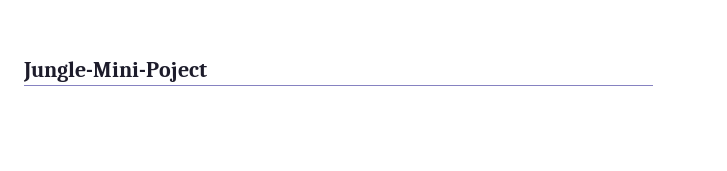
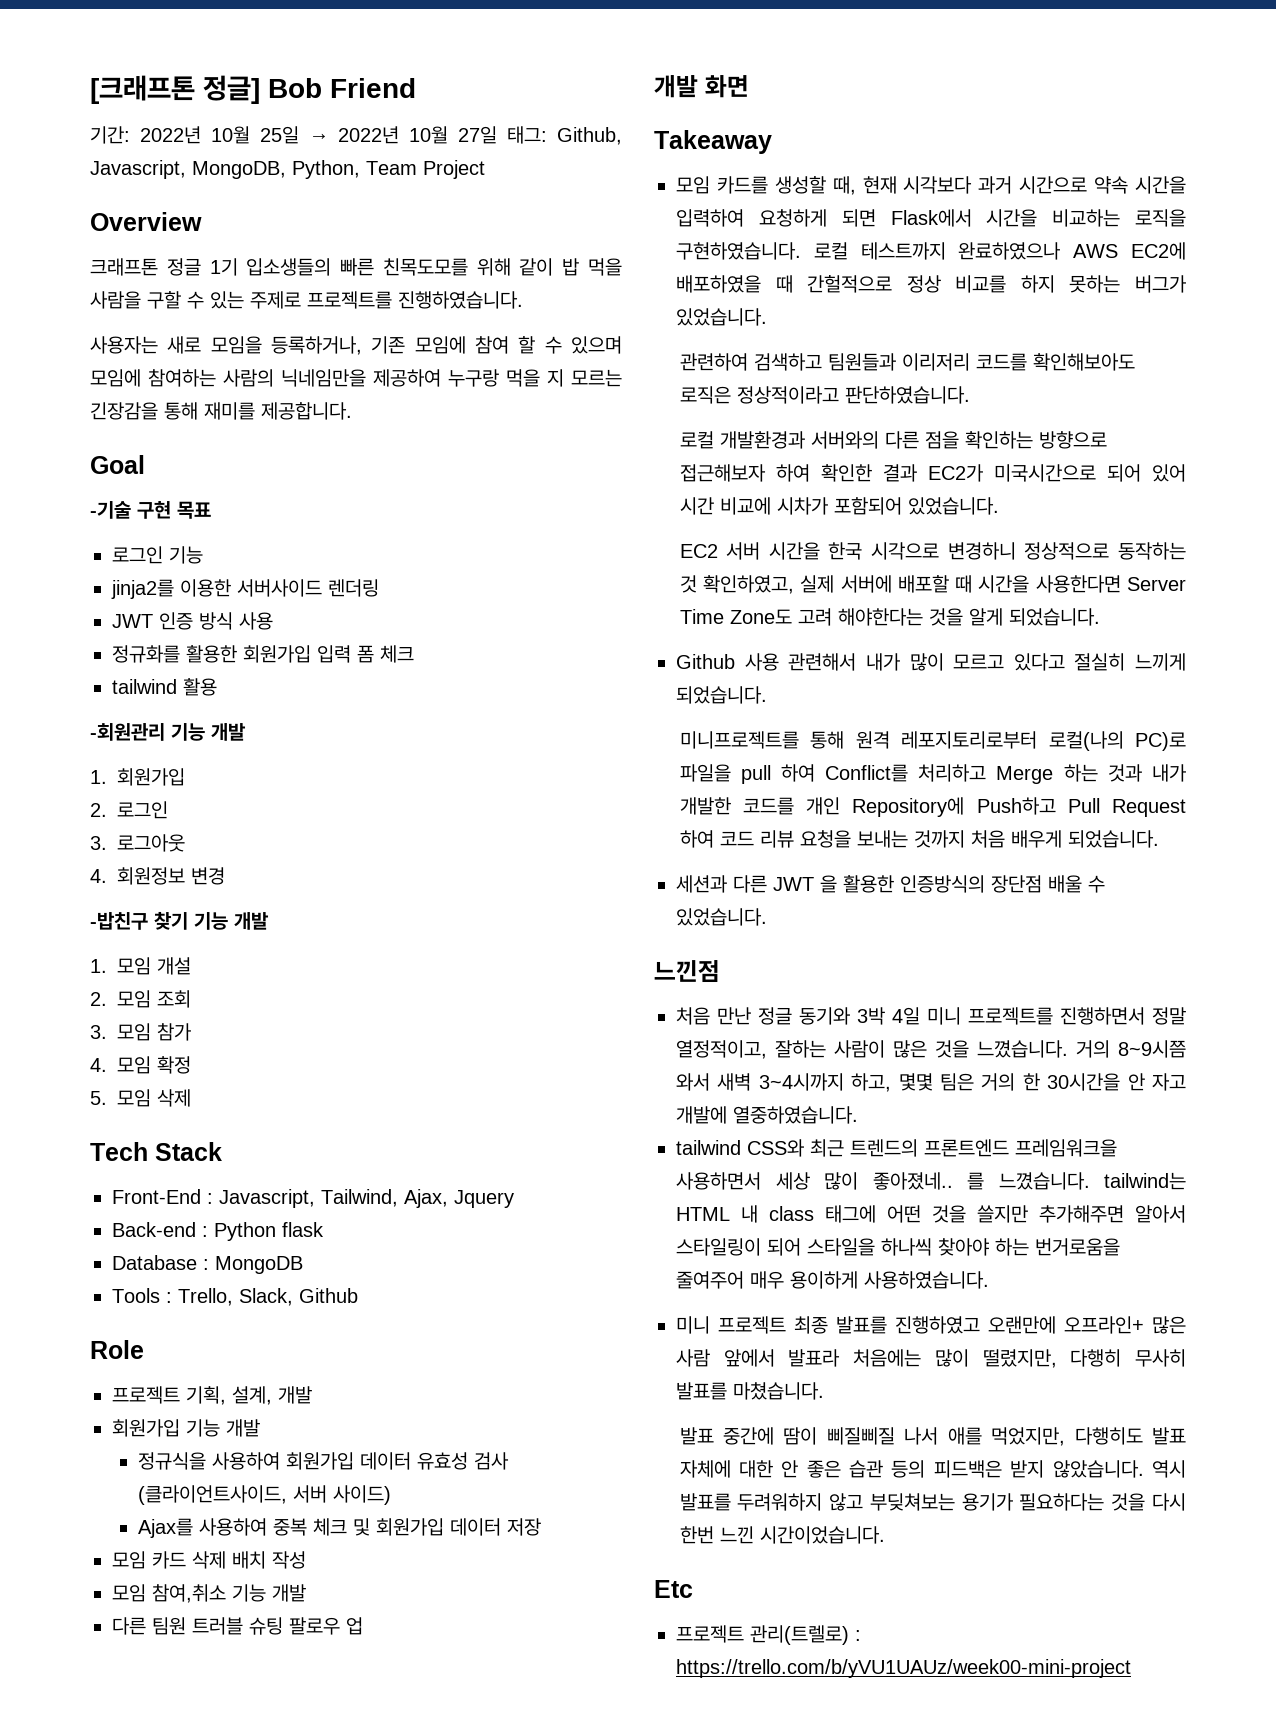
- Jungle-Mini-Poject
+ [크래프톤 정글] Bob Friend
+ 기간: 2022년 10월 25일 → 2022년 10월 27일 태그: Github, Javascript, MongoDB, Python, Team Project
+ Overview
+ 크래프톤 정글 1기 입소생들의 빠른 친목도모를 위해 같이 밥 먹을 사람을 구할 수 있는 주제로 프로젝트를 진행하였습니다.
+ 사용자는 새로 모임을 등록하거나, 기존 모임에 참여 할 수 있으며 모임에 참여하는 사람의 닉네임만을 제공하여 누구랑 먹을 지 모르는 긴장감을 통해 재미를 제공합니다.
+ Goal
+ -기술 구현 목표
+ 로그인 기능
+ jinja2를 이용한 서버사이드 렌더링
+ JWT 인증 방식 사용
+ 정규화를 활용한 회원가입 입력 폼 체크
+ tailwind 활용
+ -회원관리 기능 개발
+ 1. 회원가입
+ 2. 로그인
+ 3. 로그아웃
+ 4. 회원정보 변경
+ -밥친구 찾기 기능 개발
+ 1. 모임 개설
+ 2. 모임 조회
+ 3. 모임 참가
+ 4. 모임 확정
+ 5. 모임 삭제
+ Tech Stack
+ Front-End : Javascript, Tailwind, Ajax, Jquery
+ Back-end : Python flask
+ Database : MongoDB
+ Tools : Trello, Slack, Github
+ Role
+ 프로젝트 기획, 설계, 개발
+ 회원가입 기능 개발
+ 정규식을 사용하여 회원가입 데이터 유효성 검사 (클라이언트사이드, 서버 사이드)
+ Ajax를 사용하여 중복 체크 및 회원가입 데이터 저장
+ 모임 카드 삭제 배치 작성
+ 모임 참여,취소 기능 개발
+ 다른 팀원 트러블 슈팅 팔로우 업
+ 개발 화면
+ Takeaway
+ 모임 카드를 생성할 때, 현재 시각보다 과거 시간으로 약속 시간을 입력하여 요청하게 되면 Flask에서 시간을 비교하는 로직을 구현하였습니다. 로컬 테스트까지 완료하였으나 AWS EC2에 배포하였을 때 간헐적으로 정상 비교를 하지 못하는 버그가 있었습니다.
+ 관련하여 검색하고 팀원들과 이리저리 코드를 확인해보아도 로직은 정상적이라고 판단하였습니다.
+ 로컬 개발환경과 서버와의 다른 점을 확인하는 방향으로 접근해보자 하여 확인한 결과 EC2가 미국시간으로 되어 있어 시간 비교에 시차가 포함되어 있었습니다.
+ EC2 서버 시간을 한국 시각으로 변경하니 정상적으로 동작하는 것 확인하였고, 실제 서버에 배포할 때 시간을 사용한다면 Server Time Zone도 고려 해야한다는 것을 알게 되었습니다.
+ Github 사용 관련해서 내가 많이 모르고 있다고 절실히 느끼게 되었습니다.
+ 미니프로젝트를 통해 원격 레포지토리로부터 로컬(나의 PC)로 파일을 pull 하여 Conflict를 처리하고 Merge 하는 것과 내가 개발한 코드를 개인 Repository에 Push하고 Pull Request 하여 코드 리뷰 요청을 보내는 것까지 처음 배우게 되었습니다.
+ 세션과 다른 JWT 을 활용한 인증방식의 장단점 배울 수 있었습니다.
+ 느낀점
+ 처음 만난 정글 동기와 3박 4일 미니 프로젝트를 진행하면서 정말 열정적이고, 잘하는 사람이 많은 것을 느꼈습니다. 거의 8~9시쯤 와서 새벽 3~4시까지 하고, 몇몇 팀은 거의 한 30시간을 안 자고 개발에 열중하였습니다.
+ tailwind CSS와 최근 트렌드의 프론트엔드 프레임워크을 사용하면서 세상 많이 좋아졌네.. 를 느꼈습니다. tailwind는 HTML 내 class 태그에 어떤 것을 쓸지만 추가해주면 알아서 스타일링이 되어 스타일을 하나씩 찾아야 하는 번거로움을 줄여주어 매우 용이하게 사용하였습니다.
+ 미니 프로젝트 최종 발표를 진행하였고 오랜만에 오프라인+ 많은 사람 앞에서 발표라 처음에는 많이 떨렸지만, 다행히 무사히 발표를 마쳤습니다.
+ 발표 중간에 땀이 삐질삐질 나서 애를 먹었지만, 다행히도 발표 자체에 대한 안 좋은 습관 등의 피드백은 받지 않았습니다. 역시 발표를 두려워하지 않고 부딪쳐보는 용기가 필요하다는 것을 다시 한번 느낀 시간이었습니다.
+ Etc
+ 프로젝트 관리(트렐로) : https://trello.com/b/yVU1UAUz/week00-mini-project

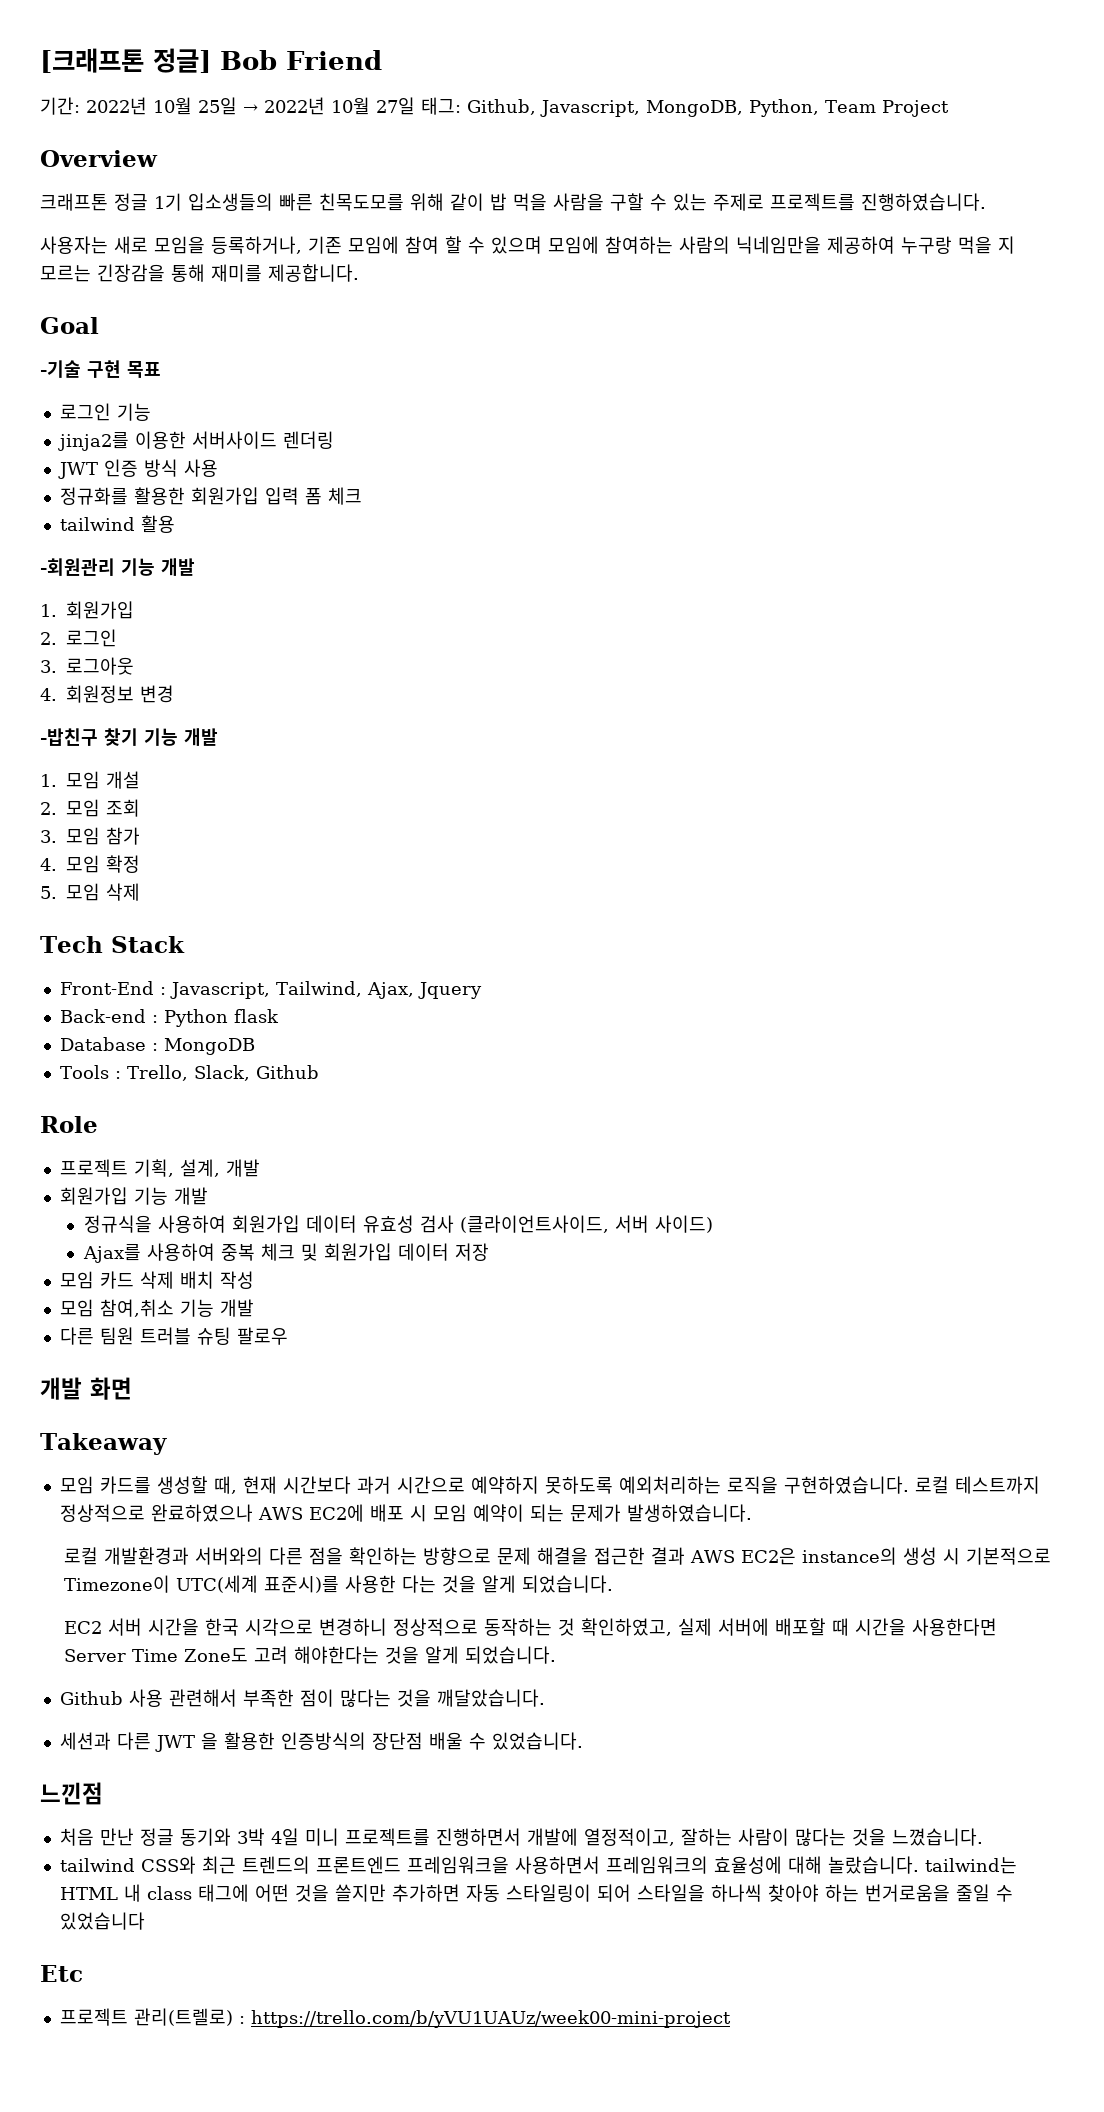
- 다른 팀원 트러블 슈팅 팔로우 업
+ 다른 팀원 트러블 슈팅 팔로우
- 모임 카드를 생성할 때, 현재 시각보다 과거 시간으로 약속 시간을 입력하여 요청하게 되면 Flask에서 시간을 비교하는 로직을 구현하였습니다.
+ 모임 카드를 생성할 때, 현재 시간보다 과거 시간으로 예약하지 못하도록 예외처리하는 로직을 구현하였습니다.
- 로컬 테스트까지 완료하였으나 AWS EC2에 배포하였을 때 간헐적으로 정상 비교를 하지 못하는 버그가 있었습니다.
- 관련하여 검색하고 팀원들과 이리저리 코드를 확인해보아도 로직은 정상적이라고 판단하였습니다.
+ 로컬 테스트까지 정상적으로 완료하였으나 AWS EC2에 배포 시 모임 예약이 되는 문제가 발생하였습니다.
- 로컬 개발환경과 서버와의 다른 점을 확인하는 방향으로 접근해보자 하여 확인한 결과 EC2가 미국시간으로 되어 있어 시간 비교에 시차가 포함되어 있었습니다.
+ 로컬 개발환경과 서버와의 다른 점을 확인하는 방향으로 문제 해결을 접근한 결과 AWS EC2은 instance의 생성 시 기본적으로 Timezone이 UTC(세계 표준시)를 사용한 다는 것을 알게 되었습니다.
- Github 사용 관련해서 내가 많이 모르고 있다고 절실히 느끼게 되었습니다.
- 미니프로젝트를 통해 원격 레포지토리로부터 로컬(나의 PC)로 파일을 pull 하여 Conflict를 처리하고 Merge 하는 것과 내가 개발한 코드를 개인 Repository에 Push하고 Pull Request 하여 코드 리뷰 요청을 보내는 것까지 처음 배우게 되었습니다.
+ Github 사용 관련해서 부족한 점이 많다는 것을 깨달았습니다.
- 처음 만난 정글 동기와 3박 4일 미니 프로젝트를 진행하면서 정말 열정적이고, 잘하는 사람이 많은 것을 느꼈습니다. 거의 8~9시쯤 와서 새벽 3~4시까지 하고, 몇몇 팀은 거의 한 30시간을 안 자고 개발에 열중하였습니다.
+ 처음 만난 정글 동기와 3박 4일 미니 프로젝트를 진행하면서 개발에 열정적이고, 잘하는 사람이 많다는 것을 느꼈습니다.
- tailwind CSS와 최근 트렌드의 프론트엔드 프레임워크을 사용하면서 세상 많이 좋아졌네.. 를 느꼈습니다. tailwind는 HTML 내 class 태그에 어떤 것을 쓸지만 추가해주면 알아서 스타일링이 되어 스타일을 하나씩 찾아야 하는 번거로움을 줄여주어 매우 용이하게 사용하였습니다.
- 미니 프로젝트 최종 발표를 진행하였고 오랜만에 오프라인+ 많은 사람 앞에서 발표라 처음에는 많이 떨렸지만, 다행히 무사히 발표를 마쳤습니다.
- 발표 중간에 땀이 삐질삐질 나서 애를 먹었지만, 다행히도 발표 자체에 대한 안 좋은 습관 등의 피드백은 받지 않았습니다. 역시 발표를 두려워하지 않고 부딪쳐보는 용기가 필요하다는 것을 다시 한번 느낀 시간이었습니다.
+ tailwind CSS와 최근 트렌드의 프론트엔드 프레임워크을 사용하면서 프레임워크의 효율성에 대해 놀랐습니다. tailwind는 HTML 내 class 태그에 어떤 것을 쓸지만 추가하면 자동 스타일링이 되어 스타일을 하나씩 찾아야 하는 번거로움을 줄일 수 있었습니다

